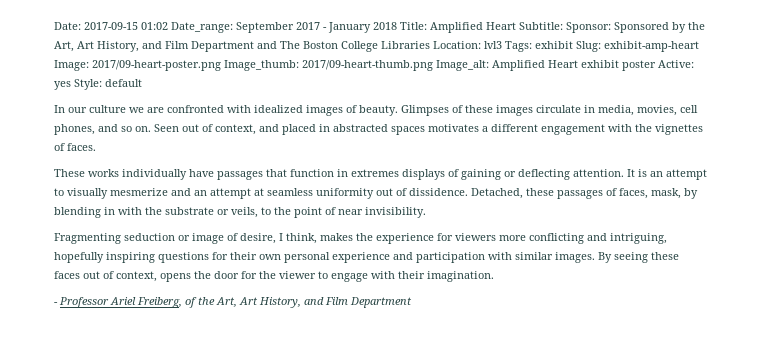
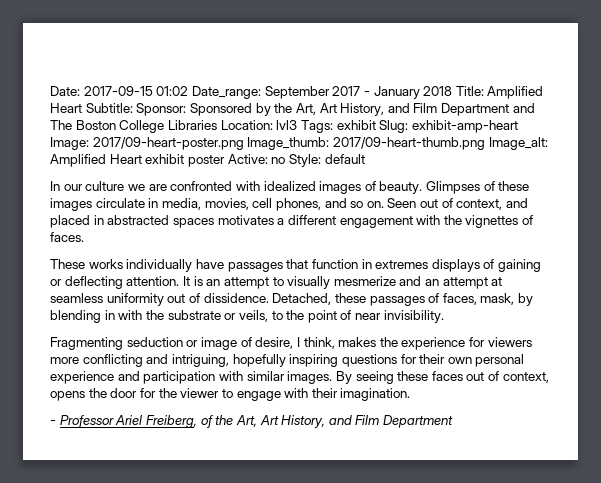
- Date: 2017-09-15 01:02 Date_range: September 2017 - January 2018 Title: Amplified Heart Subtitle: Sponsor: Sponsored by the Art, Art History, and Film Department and The Boston College Libraries Location: lvl3 Tags: exhibit Slug: exhibit-amp-heart Image: 2017/09-heart-poster.png Image_thumb: 2017/09-heart-thumb.png Image_alt: Amplified Heart exhibit poster Active: yes Style: default
+ Date: 2017-09-15 01:02 Date_range: September 2017 - January 2018 Title: Amplified Heart Subtitle: Sponsor: Sponsored by the Art, Art History, and Film Department and The Boston College Libraries Location: lvl3 Tags: exhibit Slug: exhibit-amp-heart Image: 2017/09-heart-poster.png Image_thumb: 2017/09-heart-thumb.png Image_alt: Amplified Heart exhibit poster Active: no Style: default

